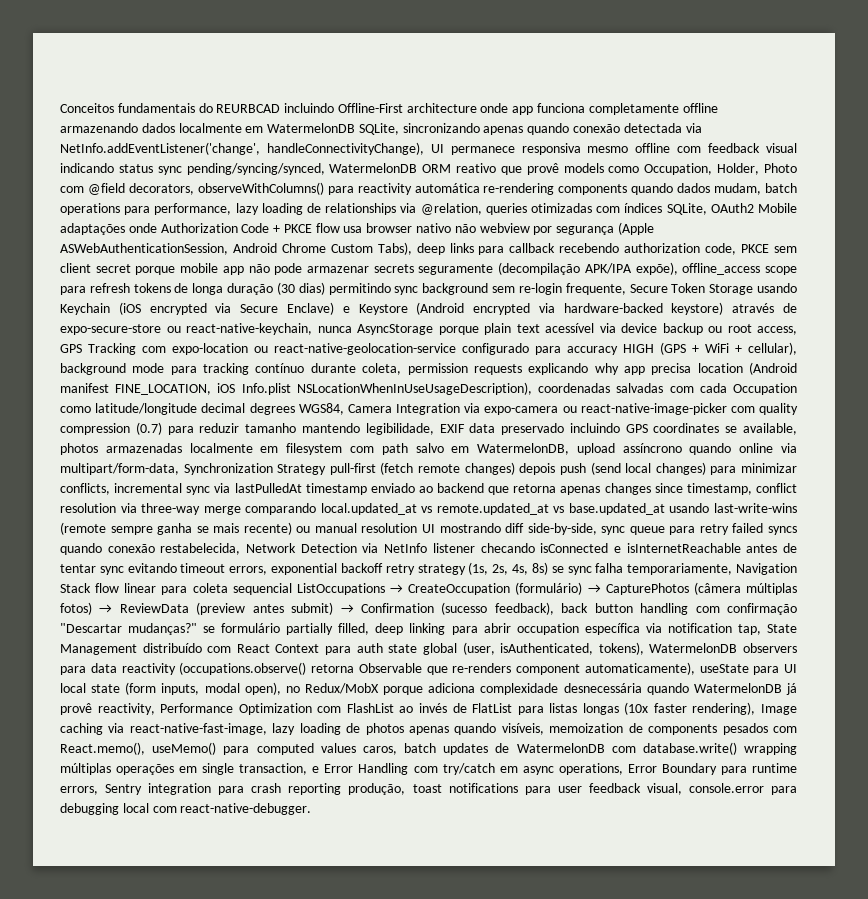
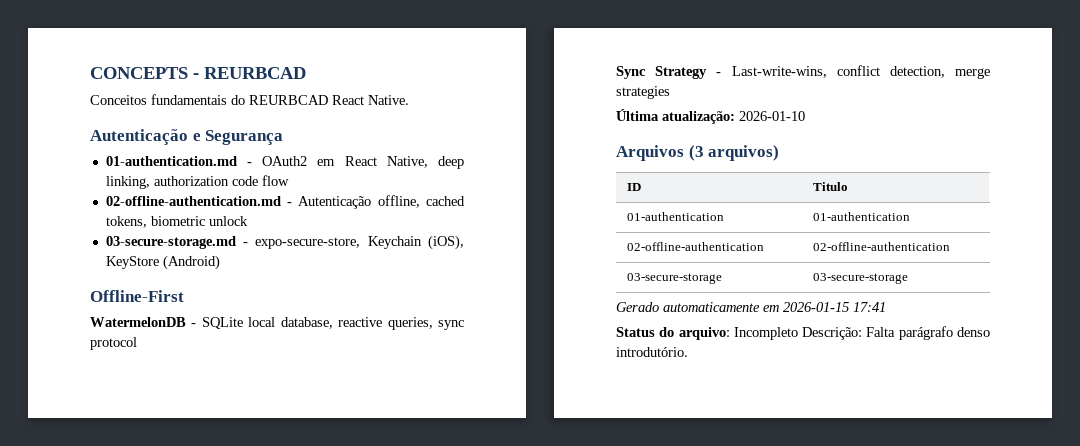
+ CONCEPTS - REURBCAD
- Conceitos fundamentais do REURBCAD incluindo Offline-First architecture onde app funciona completamente offline armazenando dados localmente em WatermelonDB SQLite, sincronizando apenas quando conexão detectada via NetInfo.addEventListener('change', handleConnectivityChange), UI permanece responsiva mesmo offline com feedback visual indicando status sync pending/syncing/synced, WatermelonDB ORM reativo que provê models como Occupation, Holder, Photo com @field decorators, observeWithColumns() para reactivity automática re-rendering components quando dados mudam, batch operations para performance, lazy loading de relationships via @relation, queries otimizadas com índices SQLite, OAuth2 Mobile adaptações onde Authorization Code + PKCE flow usa browser nativo não webview por segurança (Apple ASWebAuthenticationSession, Android Chrome Custom Tabs), deep links para callback recebendo authorization code, PKCE sem client secret porque mobile app não pode armazenar secrets seguramente (decompilação APK/IPA expõe), offline_access scope para refresh tokens de longa duração (30 dias) permitindo sync background sem re-login frequente, Secure Token Storage usando Keychain (iOS encrypted via Secure Enclave) e Keystore (Android encrypted via hardware-backed keystore) através de expo-secure-store ou react-native-keychain, nunca AsyncStorage porque plain text acessível via device backup ou root access, GPS Tracking com expo-location ou react-native-geolocation-service configurado para accuracy HIGH (GPS + WiFi + cellular), background mode para tracking contínuo durante coleta, permission requests explicando why app precisa location (Android manifest FINE_LOCATION, iOS Info.plist NSLocationWhenInUseUsageDescription), coordenadas salvadas com cada Occupation como latitude/longitude decimal degrees WGS84, Camera Integration via expo-camera ou react-native-image-picker com quality compression (0.7) para reduzir tamanho mantendo legibilidade, EXIF data preservado incluindo GPS coordinates se available, photos armazenadas localmente em filesystem com path salvo em WatermelonDB, upload assíncrono quando online via multipart/form-data, Synchronization Strategy pull-first (fetch remote changes) depois push (send local changes) para minimizar conflicts, incremental sync via lastPulledAt timestamp enviado ao backend que retorna apenas changes since timestamp, conflict resolution via three-way merge comparando local.updated_at vs remote.updated_at vs base.updated_at usando last-write-wins (remote sempre ganha se mais recente) ou manual resolution UI mostrando diff side-by-side, sync queue para retry failed syncs quando conexão restabelecida, Network Detection via NetInfo listener checando isConnected e isInternetReachable antes de tentar sync evitando timeout errors, exponential backoff retry strategy (1s, 2s, 4s, 8s) se sync falha temporariamente, Navigation Stack flow linear para coleta sequencial ListOccupations → CreateOccupation (formulário) → CapturePhotos (câmera múltiplas fotos) → ReviewData (preview antes submit) → Confirmation (sucesso feedback), back button handling com confirmação "Descartar mudanças?" se formulário partially filled, deep linking para abrir occupation específica via notification tap, State Management distribuído com React Context para auth state global (user, isAuthenticated, tokens), WatermelonDB observers para data reactivity (occupations.observe() retorna Observable que re-renders component automaticamente), useState para UI local state (form inputs, modal open), no Redux/MobX porque adiciona complexidade desnecessária quando WatermelonDB já provê reactivity, Performance Optimization com FlashList ao invés de FlatList para listas longas (10x faster rendering), Image caching via react-native-fast-image, lazy loading de photos apenas quando visíveis, memoization de components pesados com React.memo(), useMemo() para computed values caros, batch updates de WatermelonDB com database.write() wrapping múltiplas operações em single transaction, e Error Handling com try/catch em async operations, Error Boundary para runtime errors, Sentry integration para crash reporting produção, toast notifications para user feedback visual, console.error para debugging local com react-native-debugger.
+ Conceitos fundamentais do REURBCAD React Native.
+ Autenticação e Segurança
+ 01-authentication.md - OAuth2 em React Native, deep linking, authorization code flow
+ 02-offline-authentication.md - Autenticação offline, cached tokens, biometric unlock
+ 03-secure-storage.md - expo-secure-store, Keychain (iOS), KeyStore (Android)
+ Offline-First
+ WatermelonDB - SQLite local database, reactive queries, sync protocol
+ Sync Strategy - Last-write-wins, conflict detection, merge strategies
+ Última atualização: 2026-01-10
+ Arquivos (3 arquivos)
+ ID | Titulo
+ 01-authentication | 01-authentication
+ 02-offline-authentication | 02-offline-authentication
+ 03-secure-storage | 03-secure-storage
+ Gerado automaticamente em 2026-01-15 17:41
+ Status do arquivo: Incompleto Descrição: Falta parágrafo denso introdutório.

